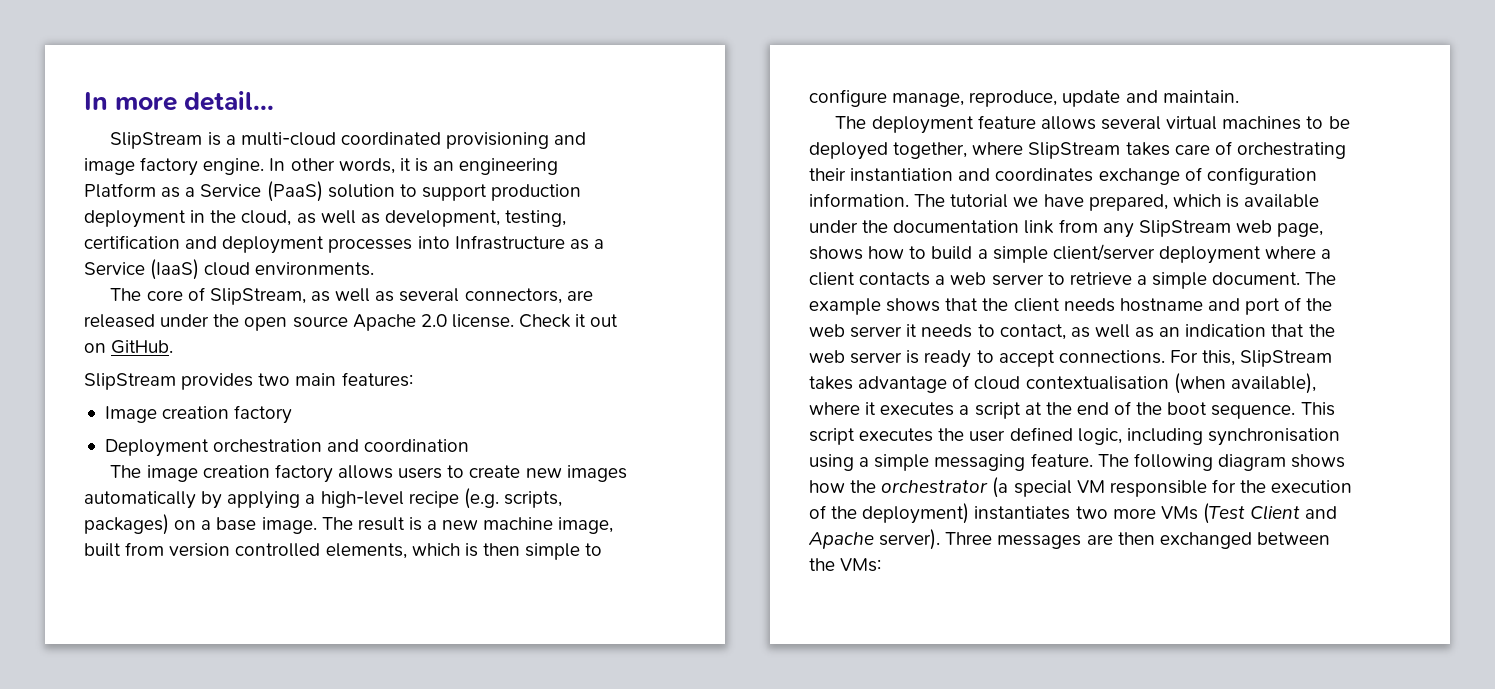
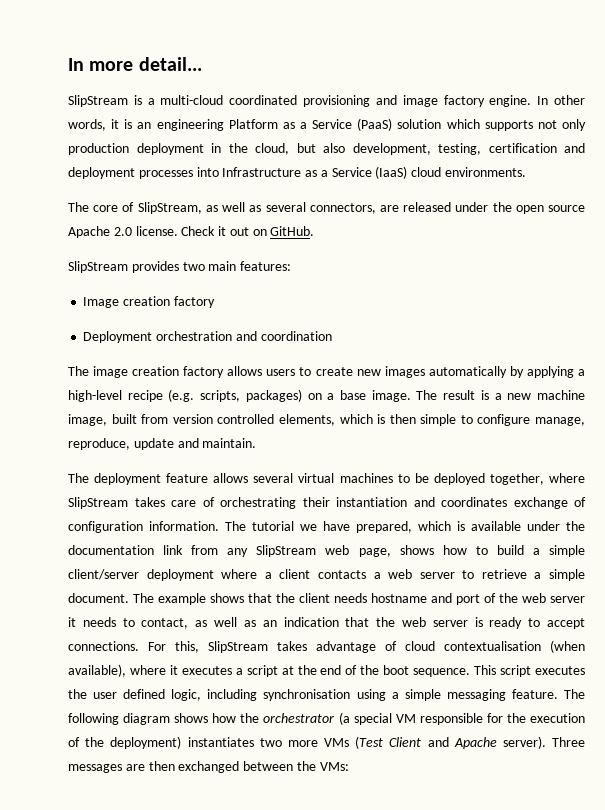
- In other words, it is an engineering Platform as a Service (PaaS) solution to support production deployment in the cloud, as well as development, testing, certification and deployment processes into Infrastructure as a Service (IaaS) cloud environments.
+ In other words, it is an engineering Platform as a Service (PaaS) solution which supports not only production deployment in the cloud, but also development, testing, certification and deployment processes into Infrastructure as a Service (IaaS) cloud environments.

